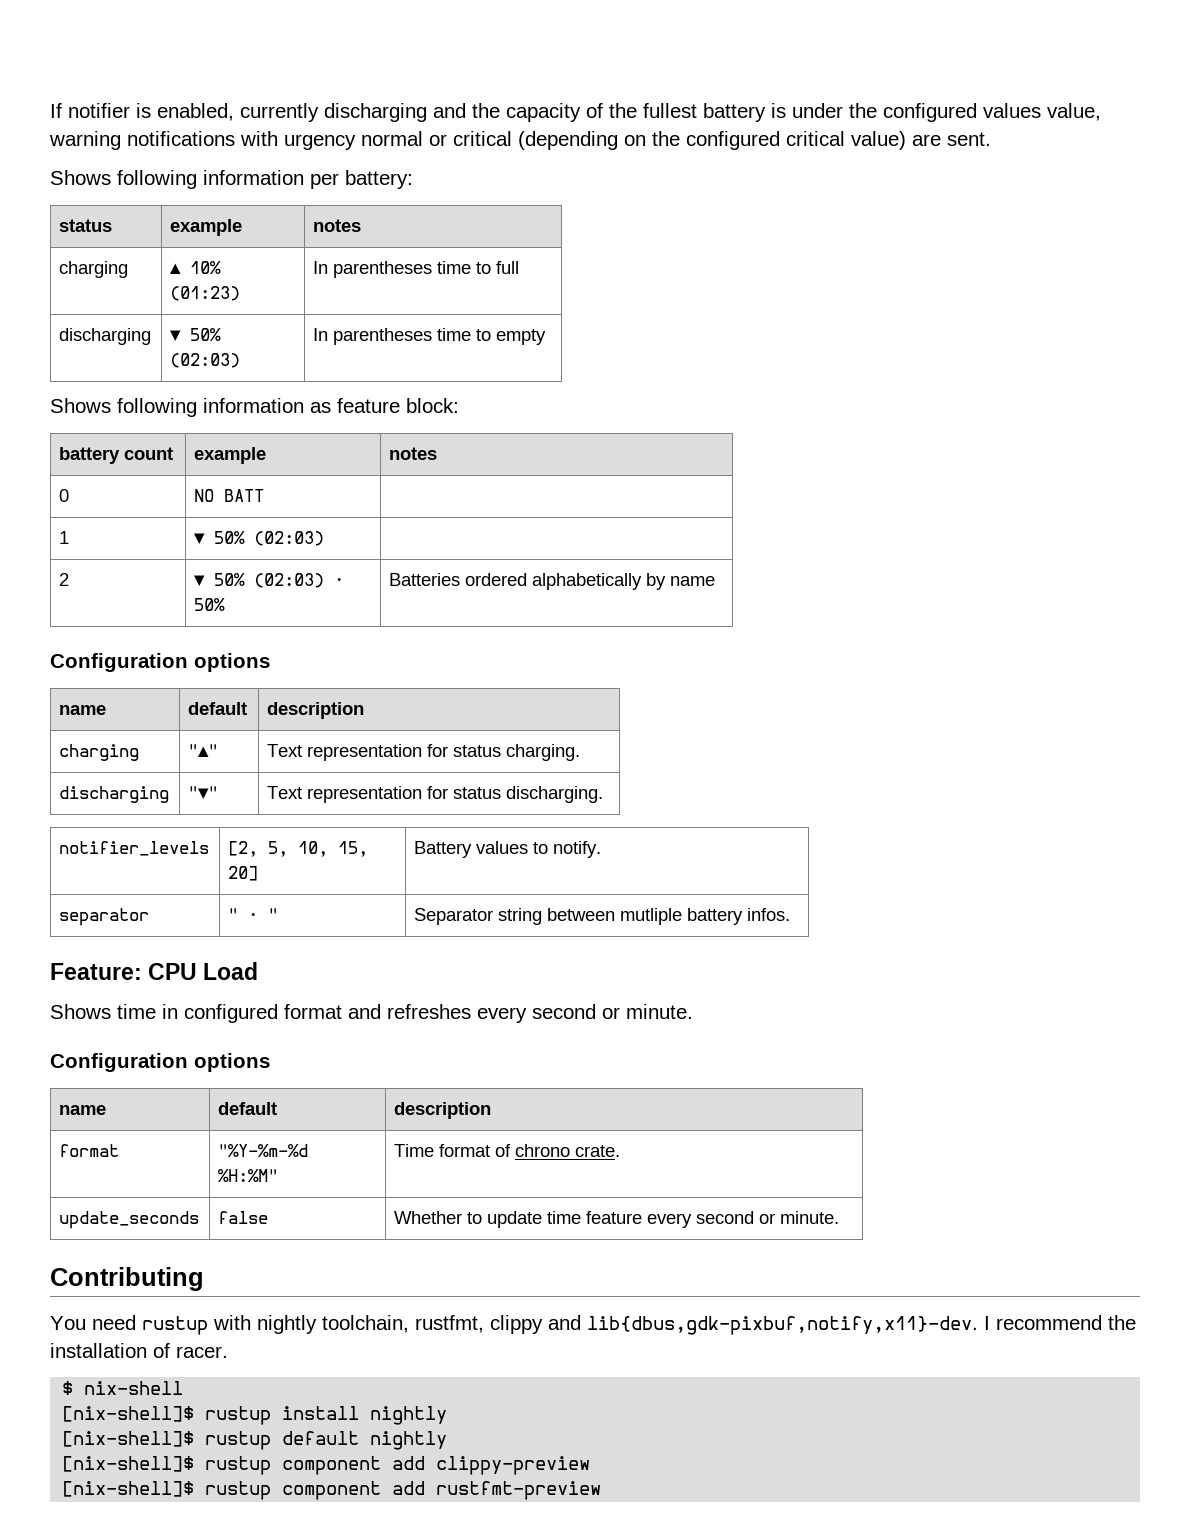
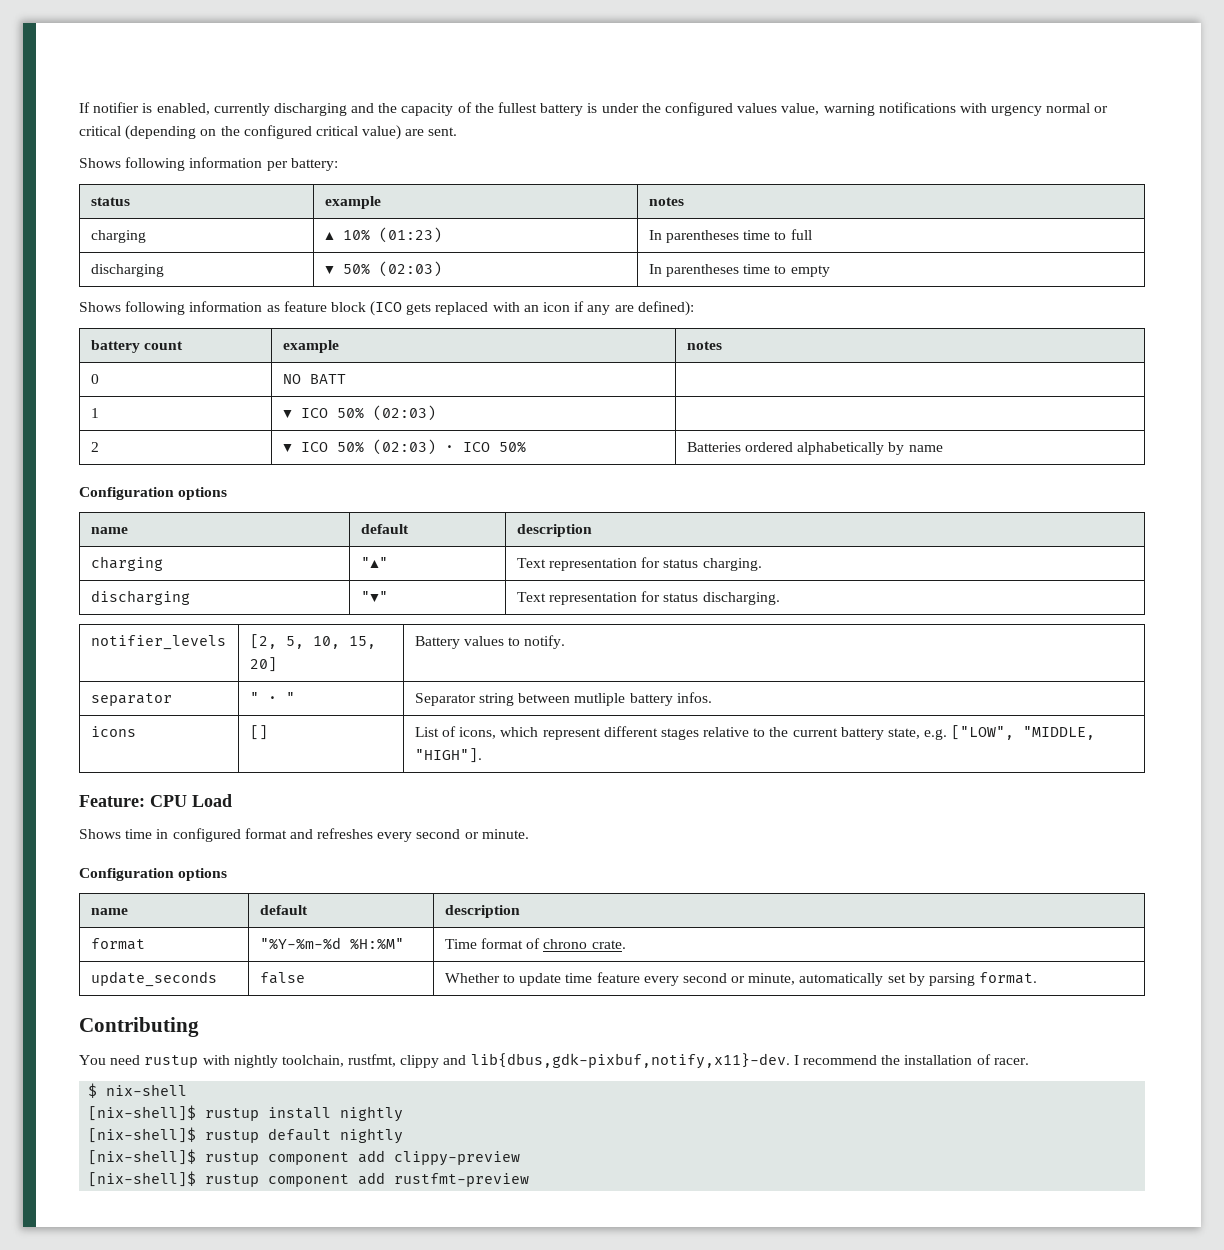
- Shows following information as feature block:
+ Shows following information as feature block (ICO gets replaced with an icon if any are defined):
- 1 | ▼ 50% (02:03) |
+ 1 | ▼ ICO 50% (02:03) |
- 2 | ▼ 50% (02:03) · 50% | Batteries ordered alphabetically by name
+ 2 | ▼ ICO 50% (02:03) · ICO 50% | Batteries ordered alphabetically by name
+ icons | [] | List of icons, which represent different stages relative to the current battery state, e.g. ["LOW", "MIDDLE, "HIGH"].
- update_seconds | false | Whether to update time feature every second or minute.
+ update_seconds | false | Whether to update time feature every second or minute, automatically set by parsing format.

